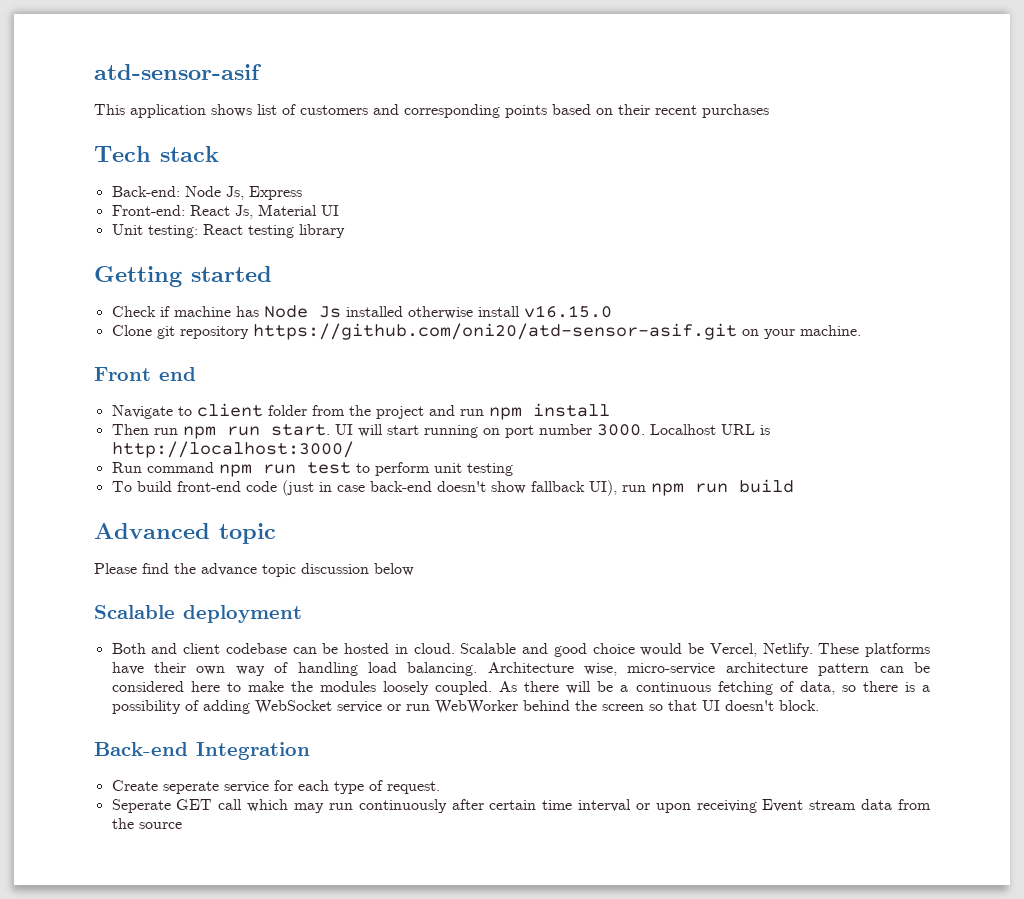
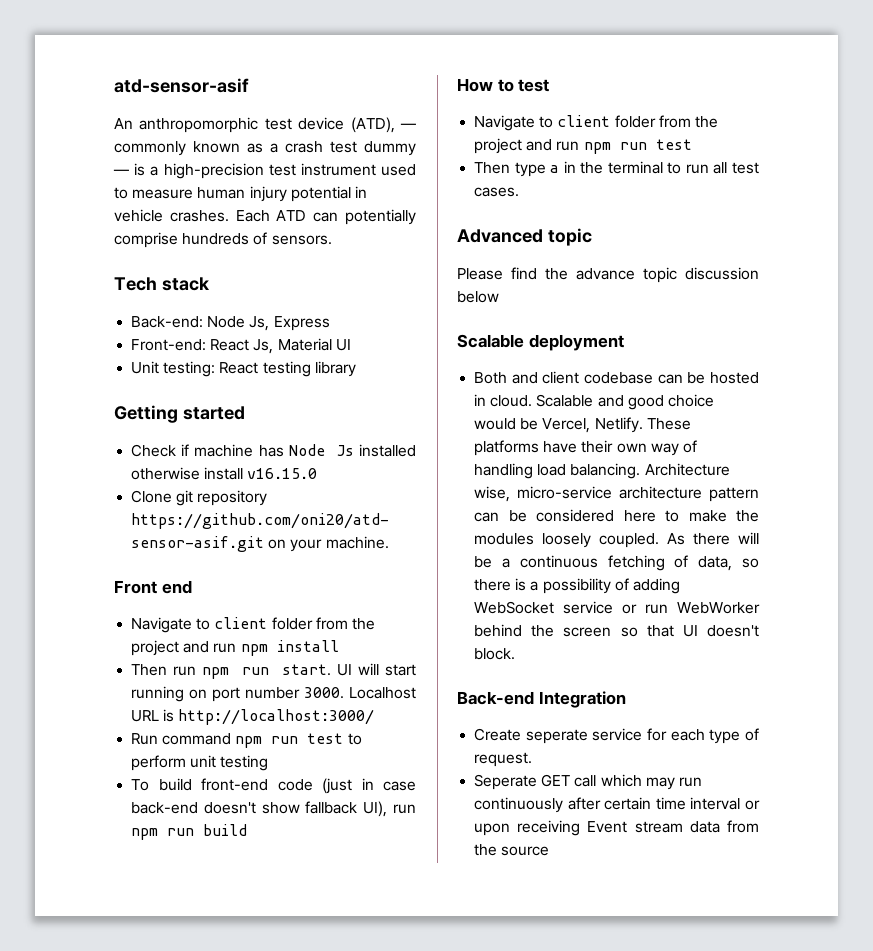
- This application shows list of customers and corresponding points based on their recent purchases
+ An anthropomorphic test device (ATD), — commonly known as a crash test dummy — is a high-precision test instrument used to measure human injury potential in vehicle crashes. Each ATD can potentially comprise hundreds of sensors.
+ How to test
+ Navigate to client folder from the project and run npm run test
+ Then type a in the terminal to run all test cases.

